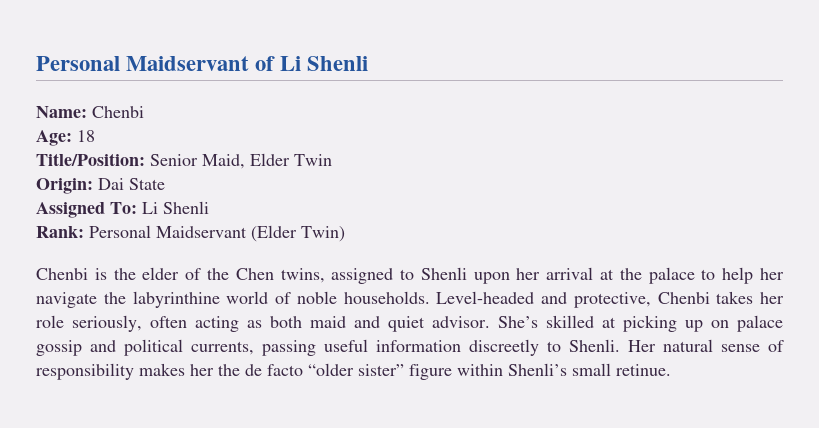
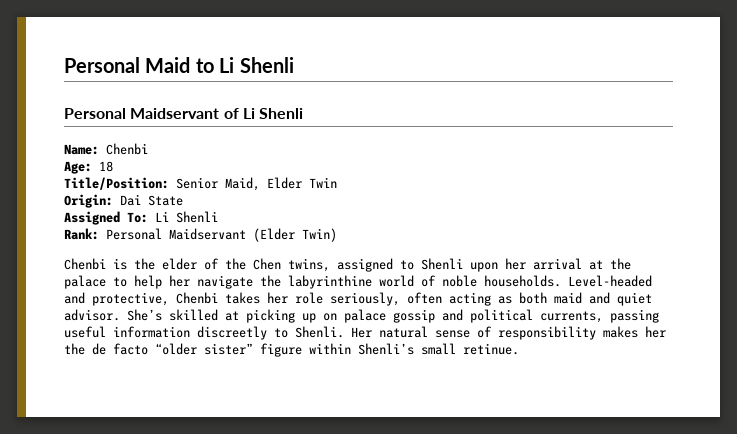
+ Personal Maid to Li Shenli

